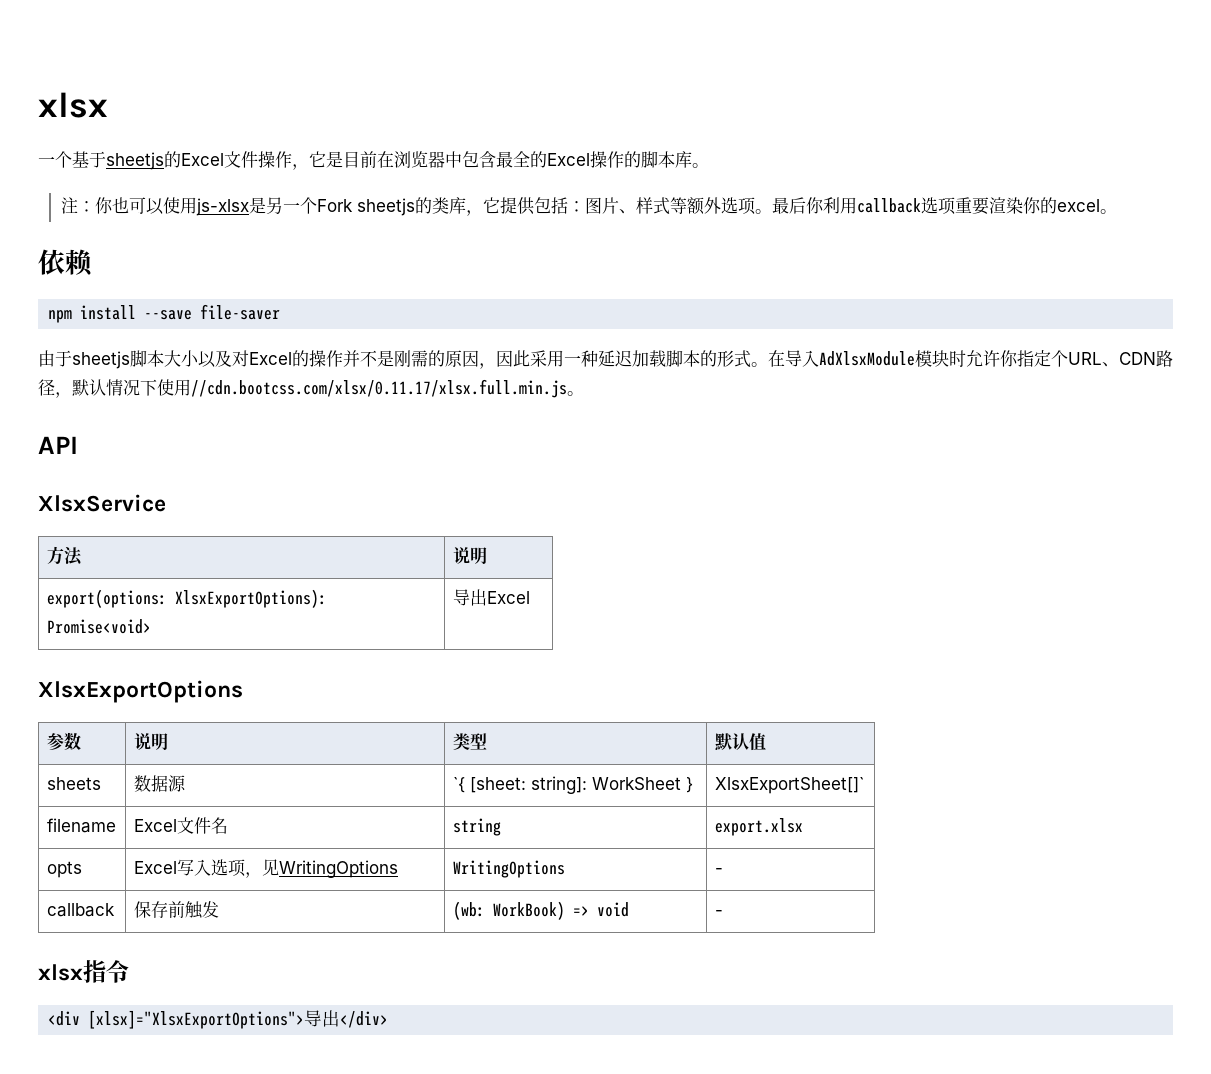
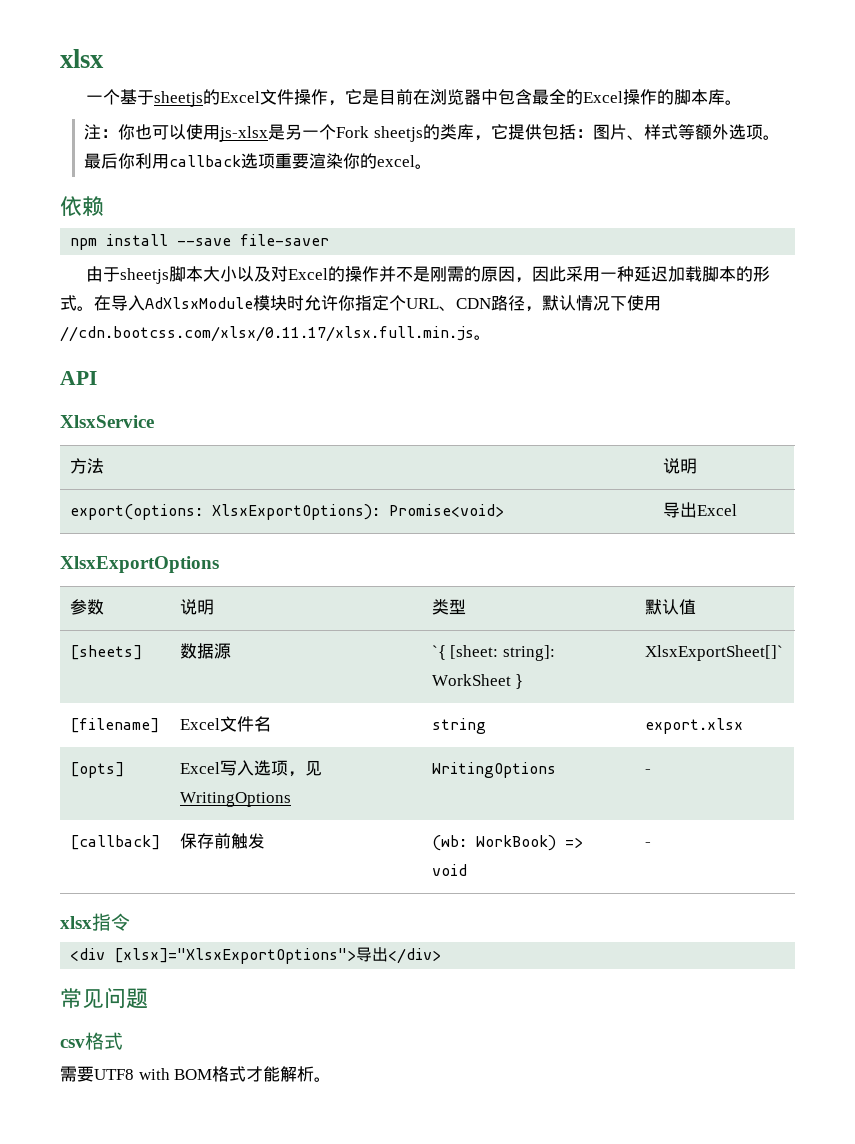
- sheets | 数据源 | `{ [sheet: string]: WorkSheet } | XlsxExportSheet[]`
+ [sheets] | 数据源 | `{ [sheet: string]: WorkSheet } | XlsxExportSheet[]`
- filename | Excel文件名 | string | export.xlsx
+ [filename] | Excel文件名 | string | export.xlsx
- opts | Excel写入选项，见WritingOptions | WritingOptions | -
+ [opts] | Excel写入选项，见WritingOptions | WritingOptions | -
- callback | 保存前触发 | (wb: WorkBook) => void | -
+ [callback] | 保存前触发 | (wb: WorkBook) => void | -
+ 常见问题
+ csv格式
+ 需要UTF8 with BOM格式才能解析。

